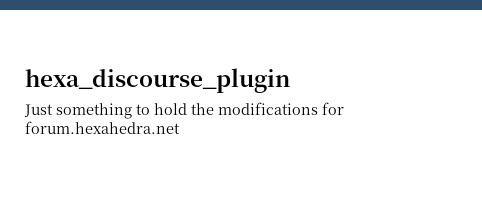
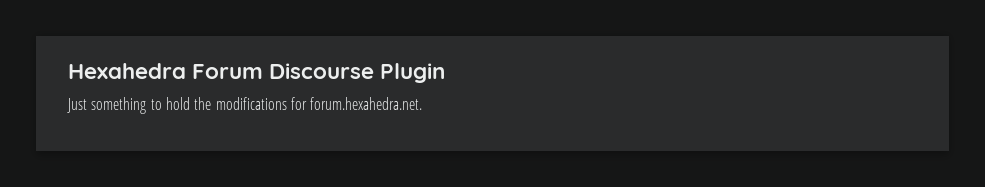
- hexa_discourse_plugin
+ Hexahedra Forum Discourse Plugin
- Just something to hold the modifications for forum.hexahedra.net
+ Just something to hold the modifications for forum.hexahedra.net.

